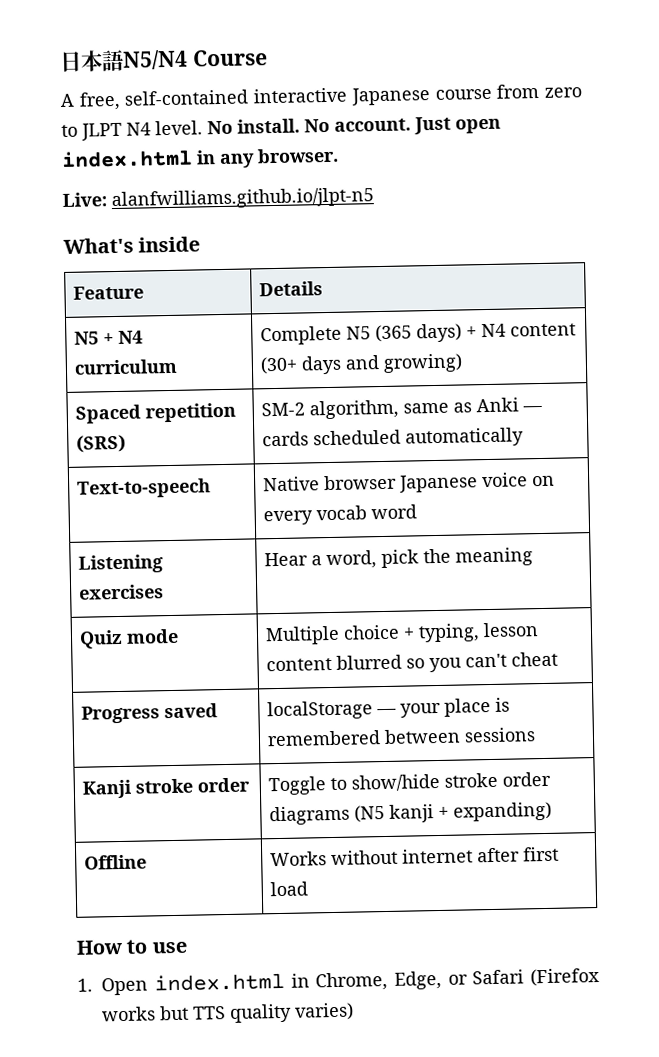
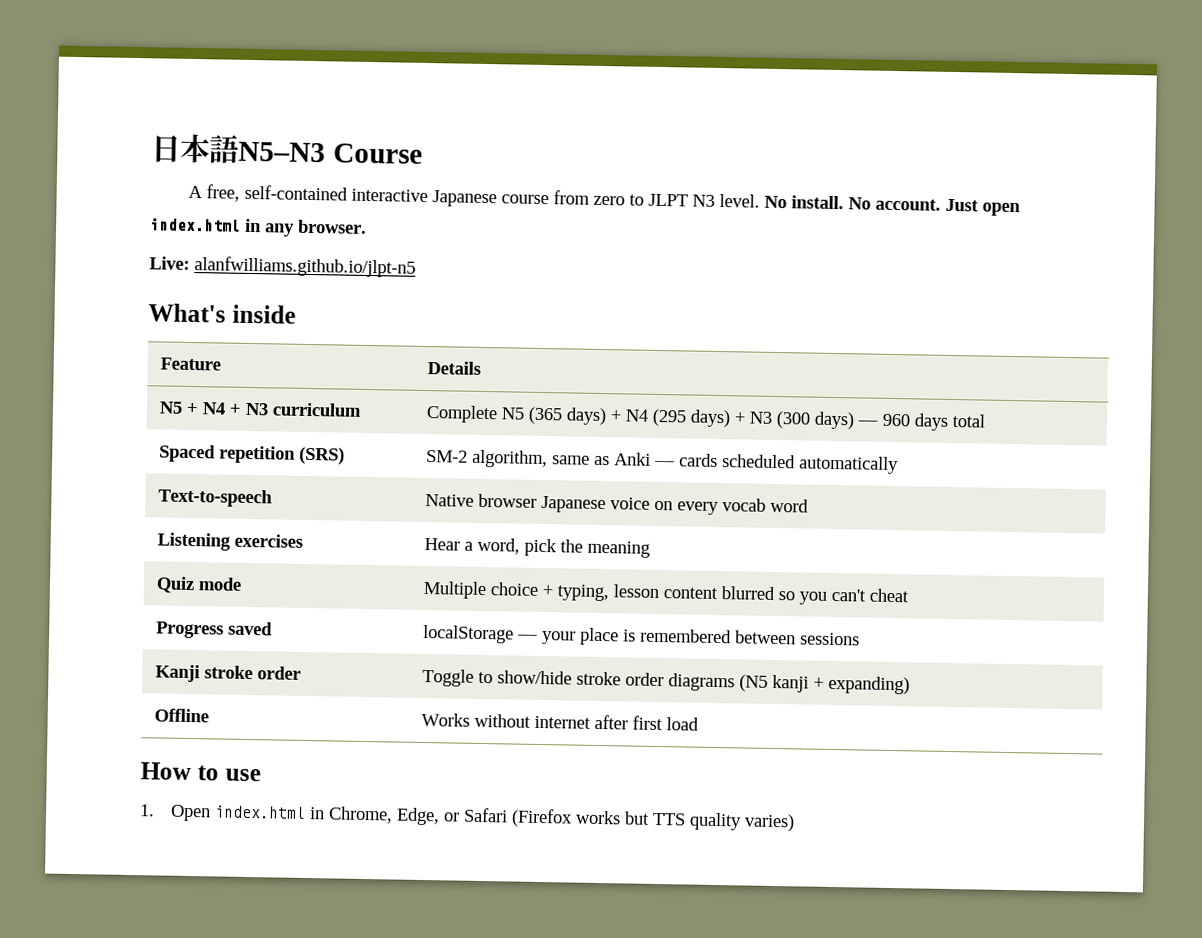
- 日本語N5/N4 Course
+ 日本語N5–N3 Course
- A free, self-contained interactive Japanese course from zero to JLPT N4 level.
+ A free, self-contained interactive Japanese course from zero to JLPT N3 level.
- N5 + N4 curriculum | Complete N5 (365 days) + N4 content (30+ days and growing)
+ N5 + N4 + N3 curriculum | Complete N5 (365 days) + N4 (295 days) + N3 (300 days) — 960 days total

